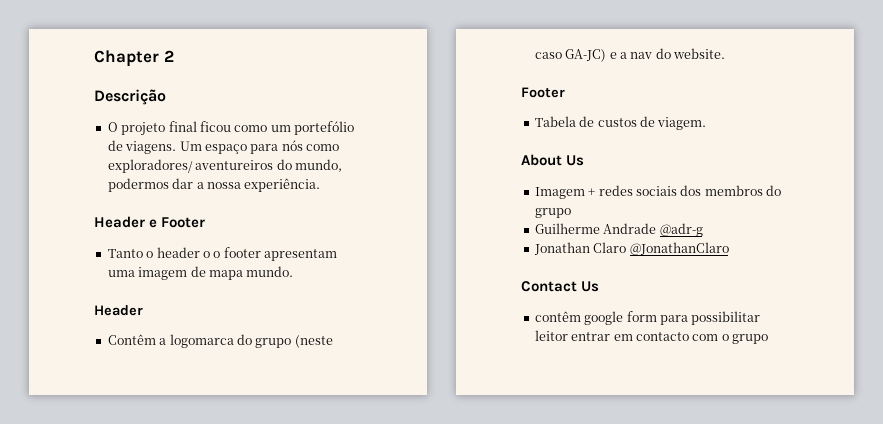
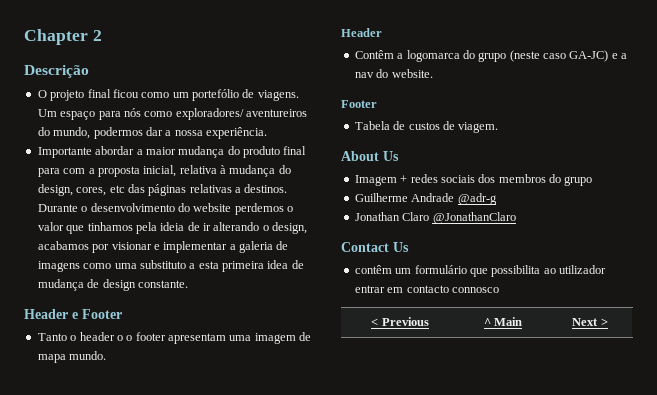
+ Importante abordar a maior mudança do produto final para com a proposta inicial, relativa à mudança do design, cores, etc das páginas relativas a destinos. Durante o desenvolvimento do website perdemos o valor que tinhamos pela ideia de ir alterando o design, acabamos por visionar e implementar a galeria de imagens como uma substituto a esta primeira idea de mudança de design constante.
- contêm google form para possibilitar leitor entrar em contacto com o grupo
+ contêm um formulário que possibilita ao utilizador entrar em contacto connosco
+ < Previous | ^ Main | Next >

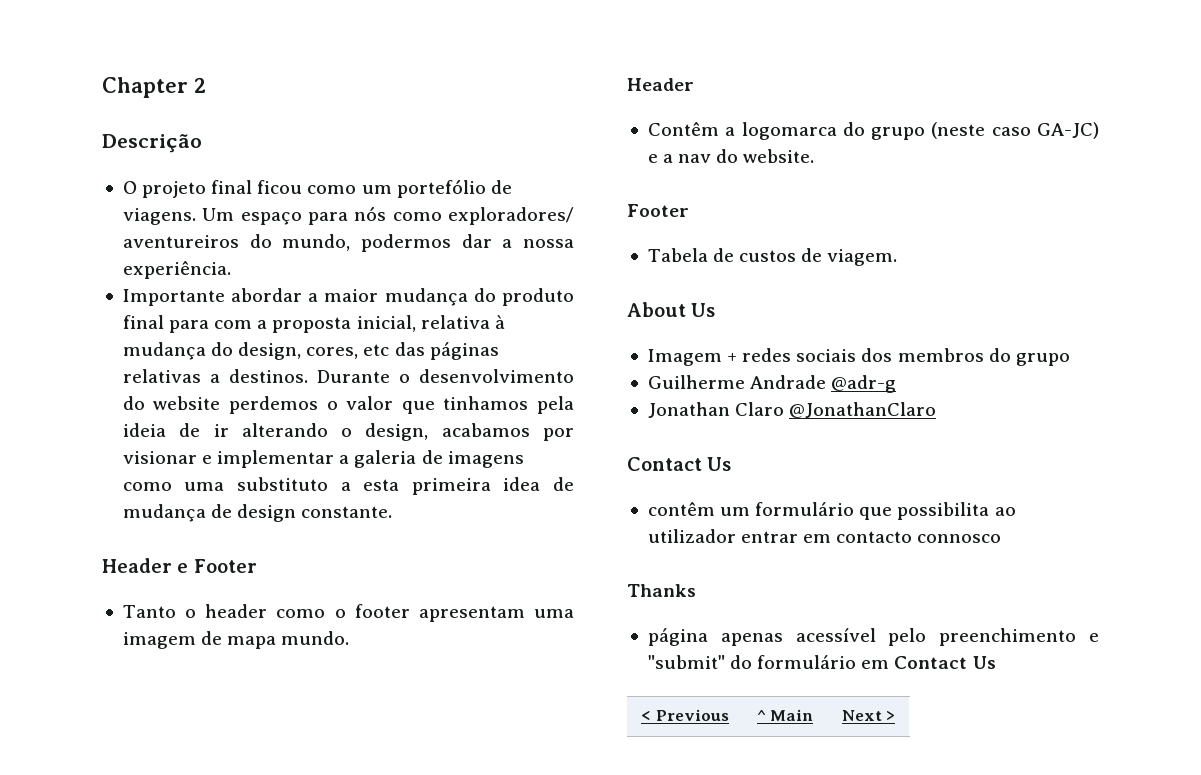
- Tanto o header o o footer apresentam uma imagem de mapa mundo.
+ Tanto o header como o footer apresentam uma imagem de mapa mundo.
+ Thanks
+ página apenas acessível pelo preenchimento e "submit" do formulário em Contact Us

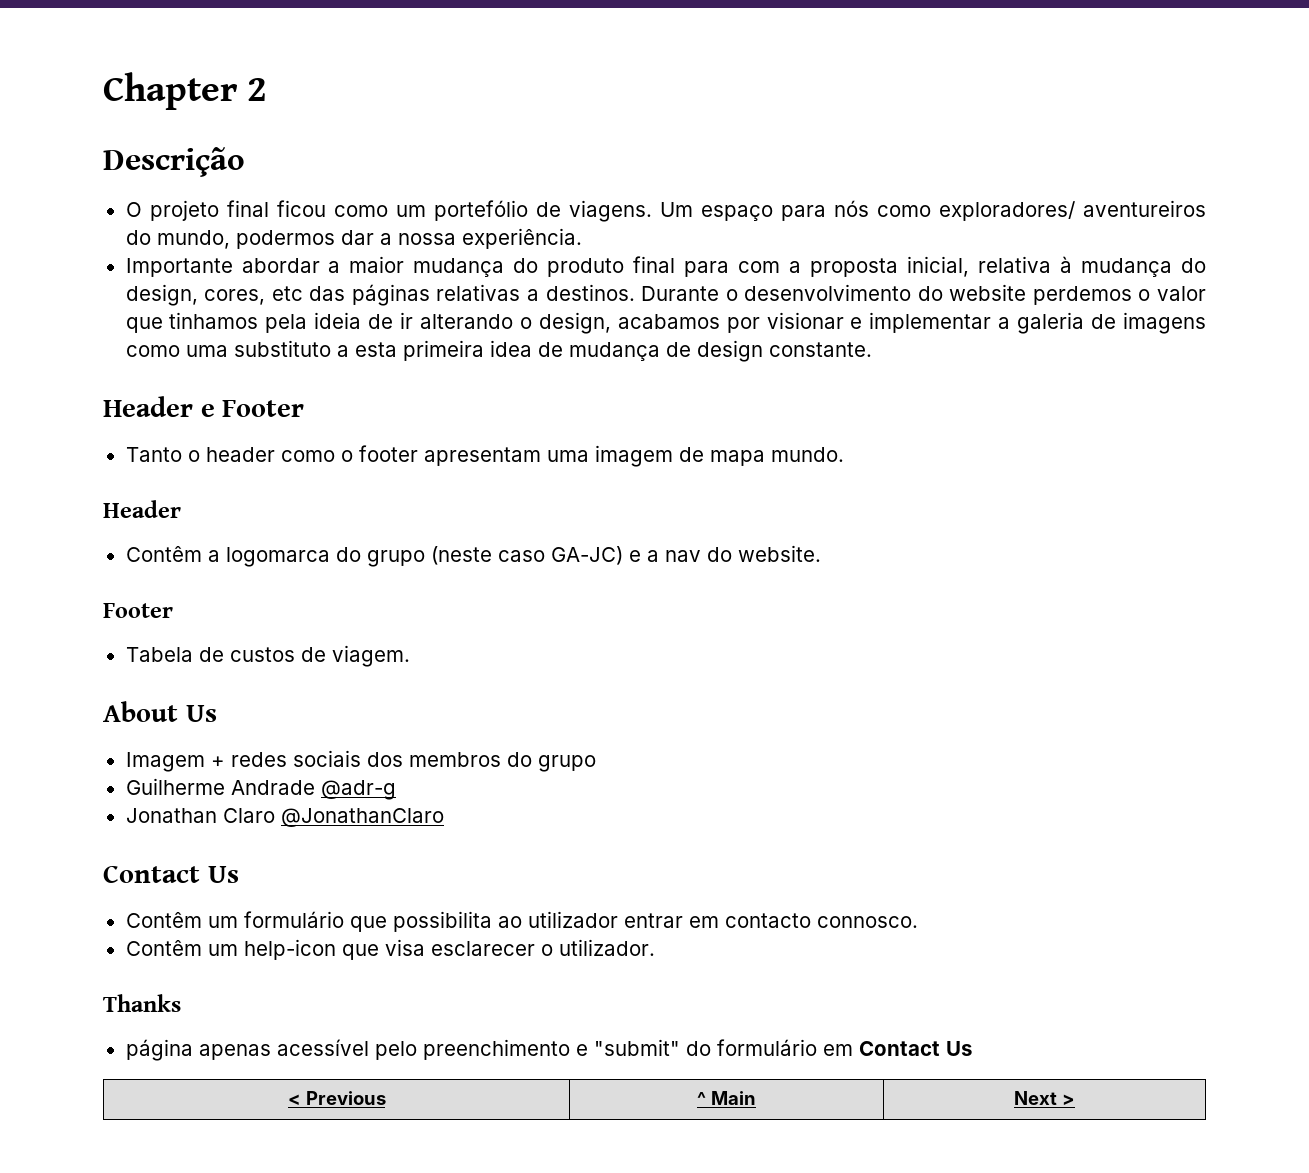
- contêm um formulário que possibilita ao utilizador entrar em contacto connosco
+ Contêm um formulário que possibilita ao utilizador entrar em contacto connosco.
+ Contêm um help-icon que visa esclarecer o utilizador.

